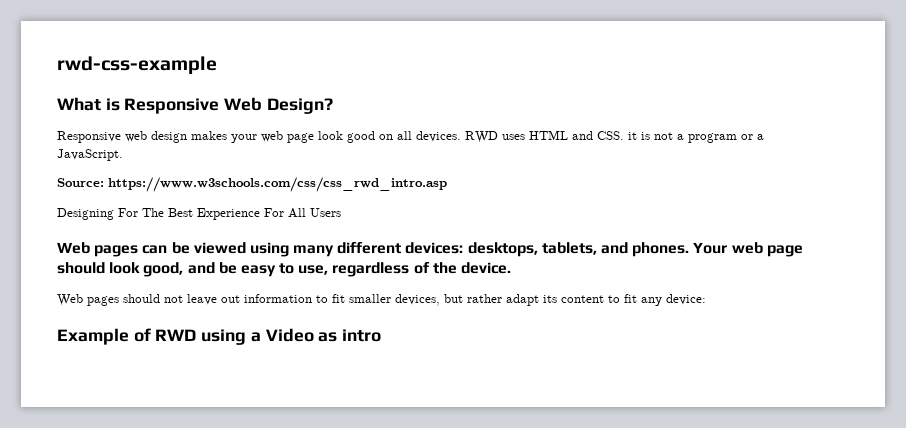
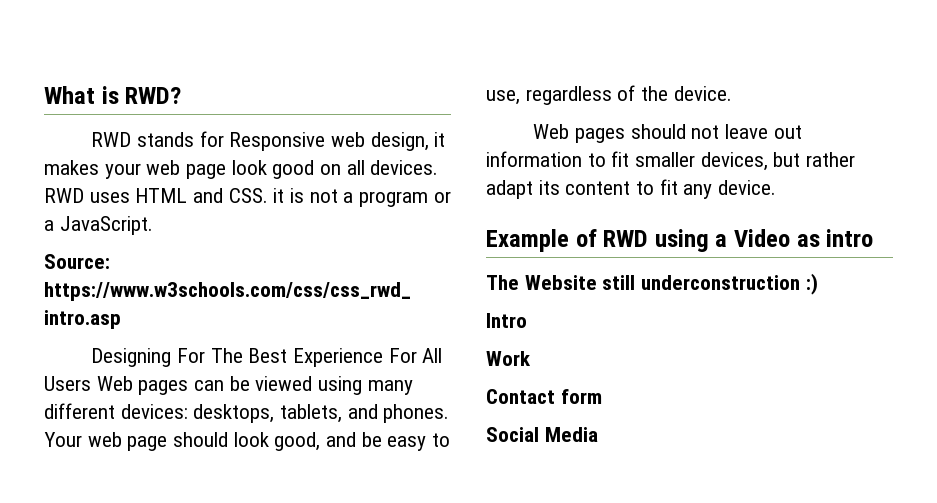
- rwd-css-example
- What is Responsive Web Design?
- Responsive web design makes your web page look good on all devices.
+ What is RWD?
+ RWD stands for Responsive web design, it makes your web page look good on all devices.
- Designing For The Best Experience For All Users
- Web pages can be viewed using many different devices: desktops, tablets, and phones.
+ Designing For The Best Experience For All Users Web pages can be viewed using many different devices: desktops, tablets, and phones.
- Web pages should not leave out information to fit smaller devices, but rather adapt its content to fit any device:
+ Web pages should not leave out information to fit smaller devices, but rather adapt its content to fit any device.
+ The Website still underconstruction :)
+ Intro
+ Work
+ Contact form
+ Social Media

